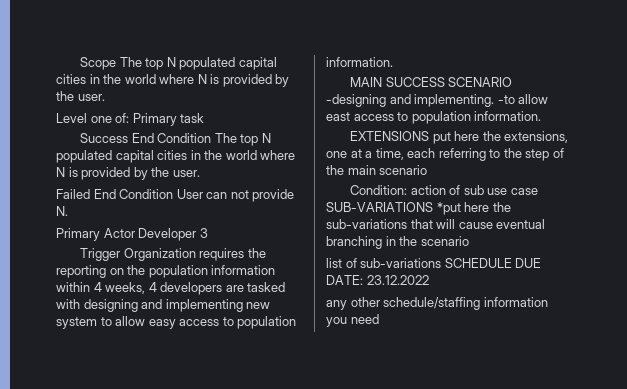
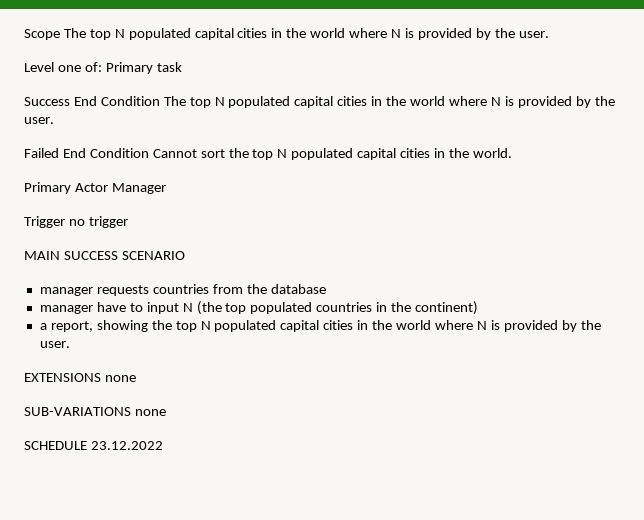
- Failed End Condition User can not provide N.
+ Failed End Condition Cannot sort the top N populated capital cities in the world.
- Primary Actor Developer 3
+ Primary Actor Manager
- Trigger Organization requires the reporting on the population information within 4 weeks, 4 developers are tasked with designing and implementing new system to allow easy access to population information.
- MAIN SUCCESS SCENARIO -designing and implementing. -to allow east access to population information.
- EXTENSIONS put here the extensions, one at a time, each referring to the step of the main scenario
- Condition: action of sub use case SUB-VARIATIONS *put here the sub-variations that will cause eventual branching in the scenario
- list of sub-variations SCHEDULE DUE DATE: 23.12.2022
- any other schedule/staffing information you need
+ Trigger no trigger
+ MAIN SUCCESS SCENARIO
+ manager requests countries from the database
+ manager have to input N (the top populated countries in the continent)
+ a report, showing the top N populated capital cities in the world where N is provided by the user.
+ EXTENSIONS none
+ SUB-VARIATIONS none
+ SCHEDULE 23.12.2022

